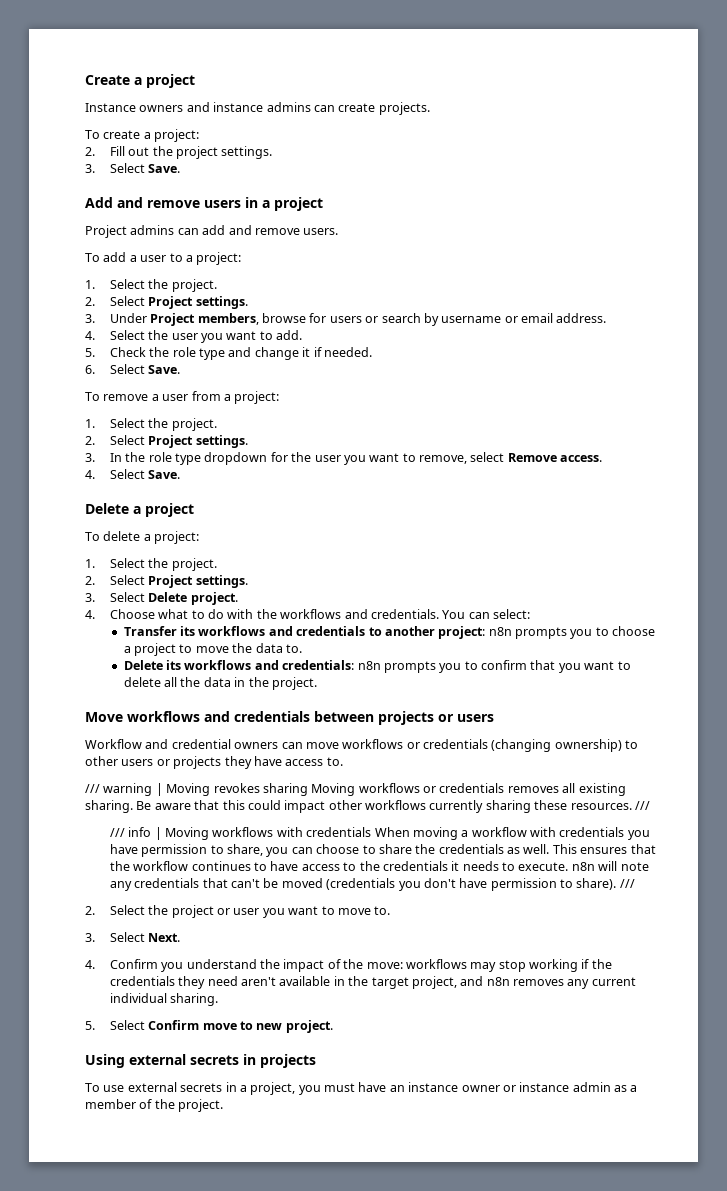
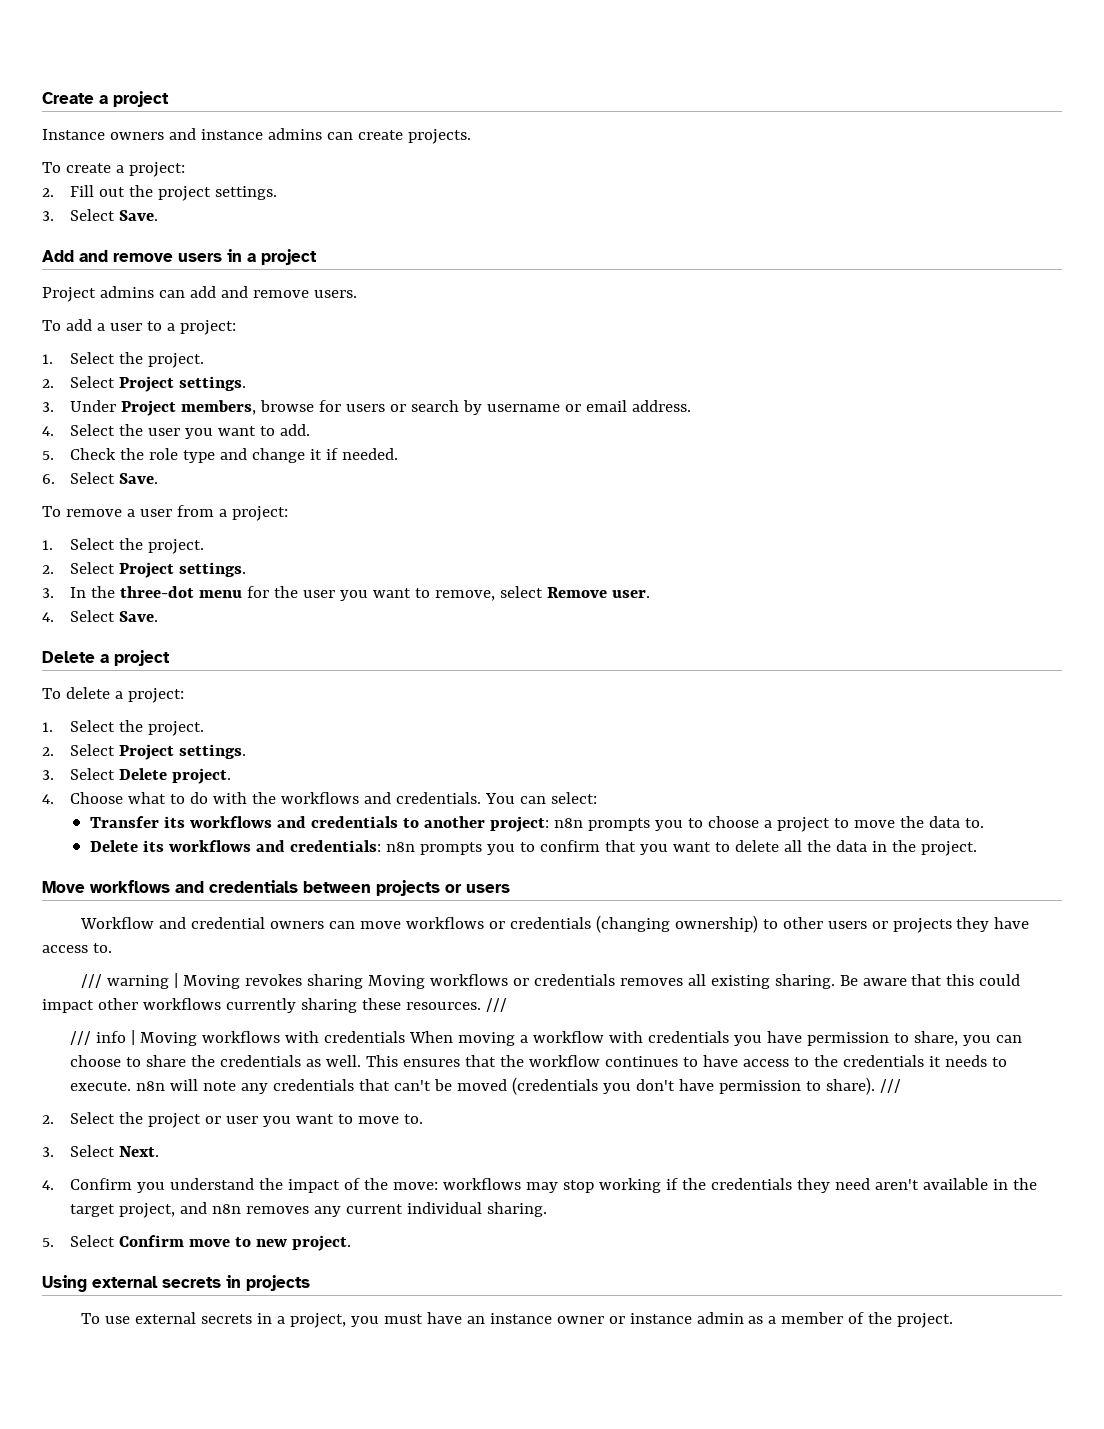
- 3. In the role type dropdown for the user you want to remove, select Remove access.
+ 3. In the three-dot menu for the user you want to remove, select Remove user.

